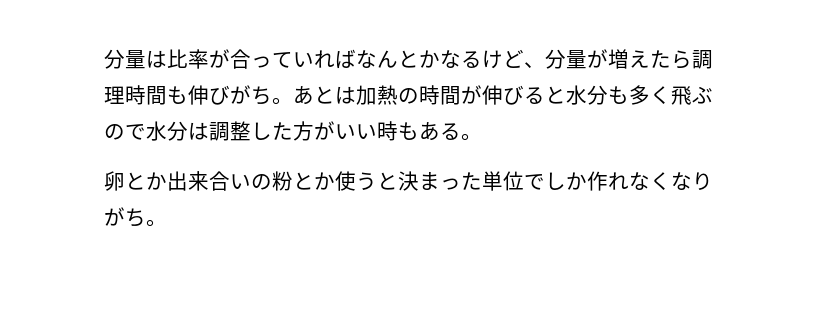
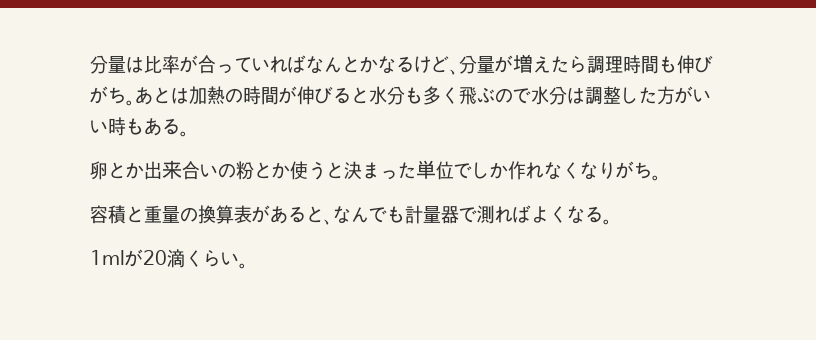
+ 容積と重量の換算表があると、なんでも計量器で測ればよくなる。
+ 1mlが20滴くらい。

